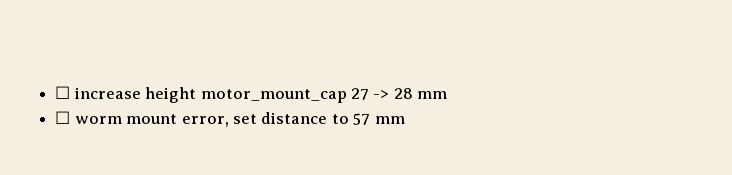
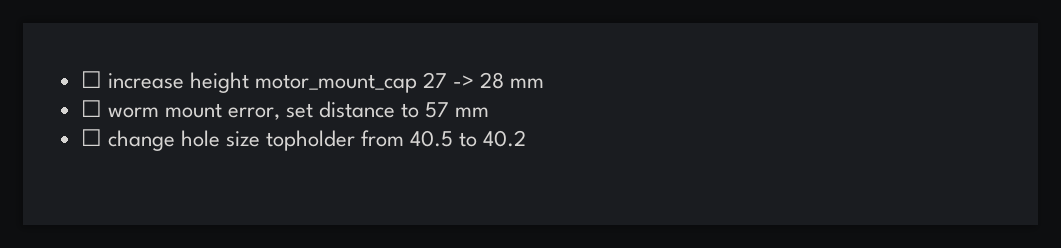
+ ☐ change hole size topholder from 40.5 to 40.2

